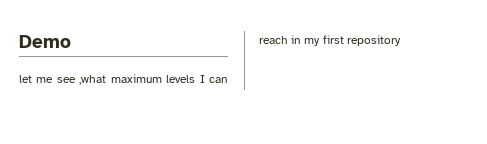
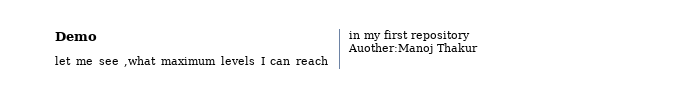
+ Auother:Manoj Thakur

